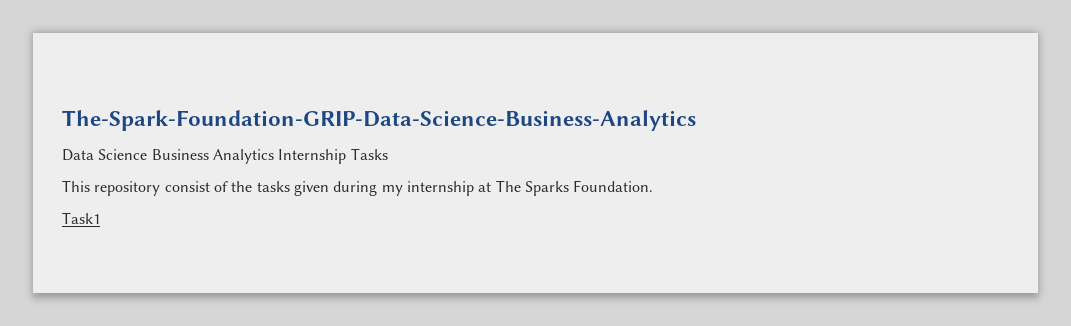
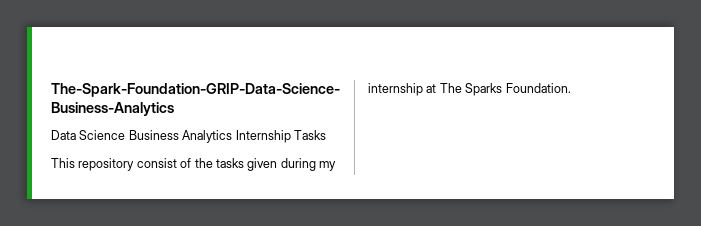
- Task1

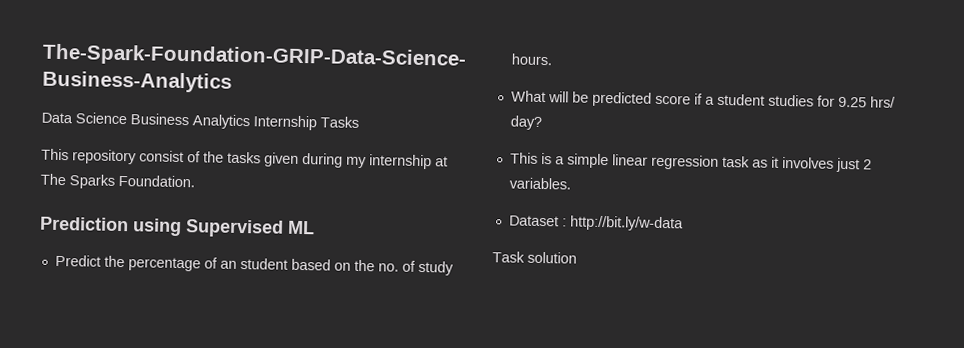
+ Prediction using Supervised ML
+ Predict the percentage of an student based on the no. of study hours.
+ What will be predicted score if a student studies for 9.25 hrs/ day?
+ This is a simple linear regression task as it involves just 2 variables.
+ Dataset : http://bit.ly/w-data
+ Task solution

